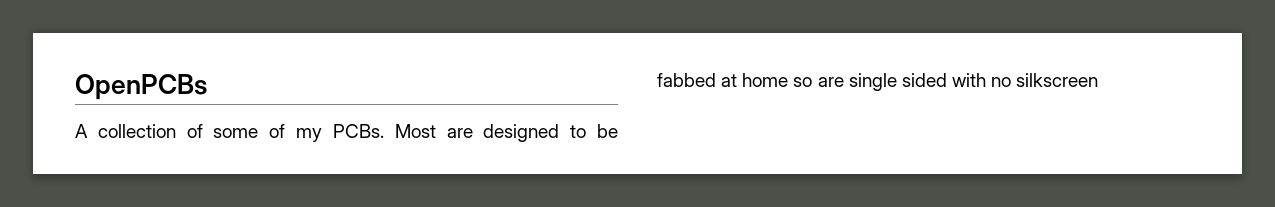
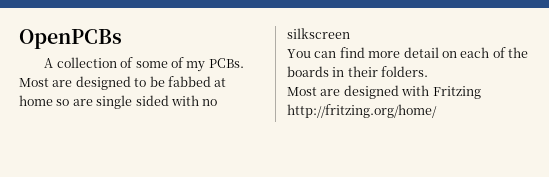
+ You can find more detail on each of the boards in their folders.
+ Most are designed with Fritzing http://fritzing.org/home/

